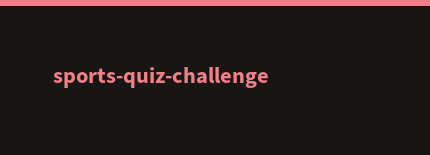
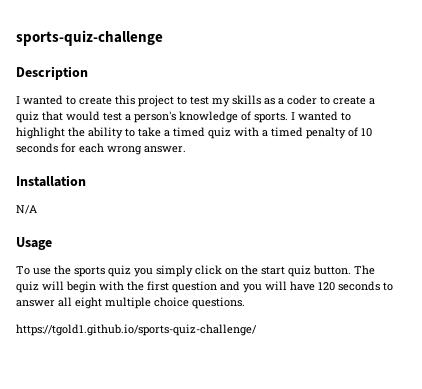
+ Description
+ I wanted to create this project to test my skills as a coder to create a quiz that would test a person's knowledge of sports. I wanted to highlight the ability to take a timed quiz with a timed penalty of 10 seconds for each wrong answer.
+ Installation
+ N/A
+ Usage
+ To use the sports quiz you simply click on the start quiz button. The quiz will begin with the first question and you will have 120 seconds to answer all eight multiple choice questions.
+ https://tgold1.github.io/sports-quiz-challenge/

